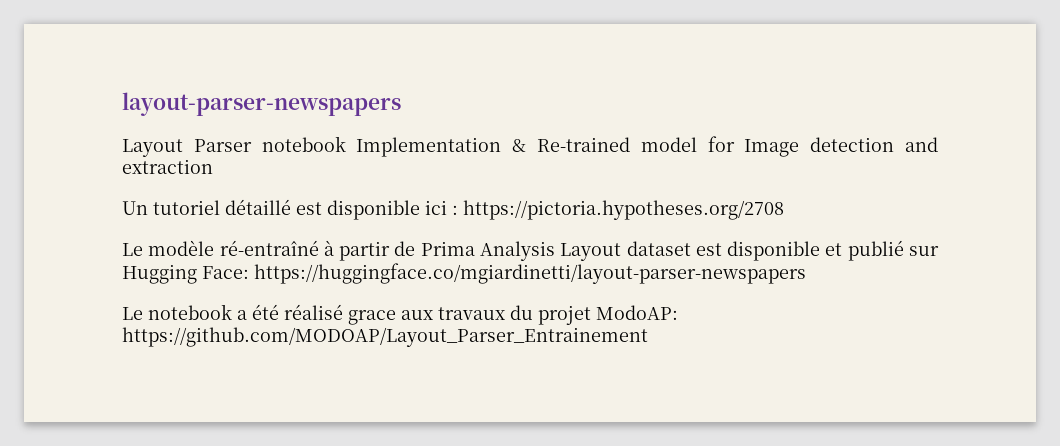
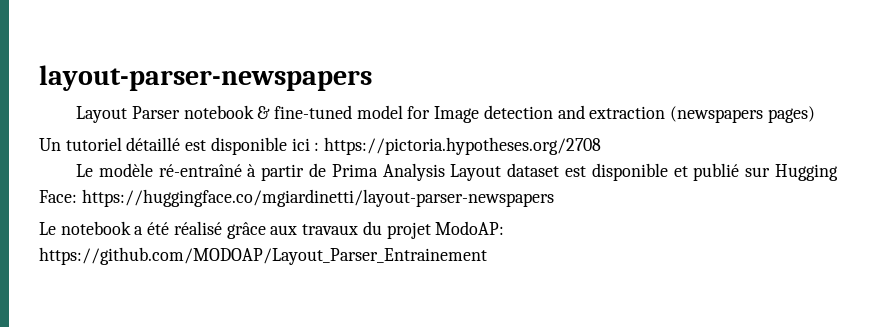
- Layout Parser notebook Implementation & Re-trained model for Image detection and extraction
+ Layout Parser notebook & fine-tuned model for Image detection and extraction (newspapers pages)
- Le notebook a été réalisé grace aux travaux du projet ModoAP: https://github.com/MODOAP/Layout_Parser_Entrainement
+ Le notebook a été réalisé grâce aux travaux du projet ModoAP: https://github.com/MODOAP/Layout_Parser_Entrainement

